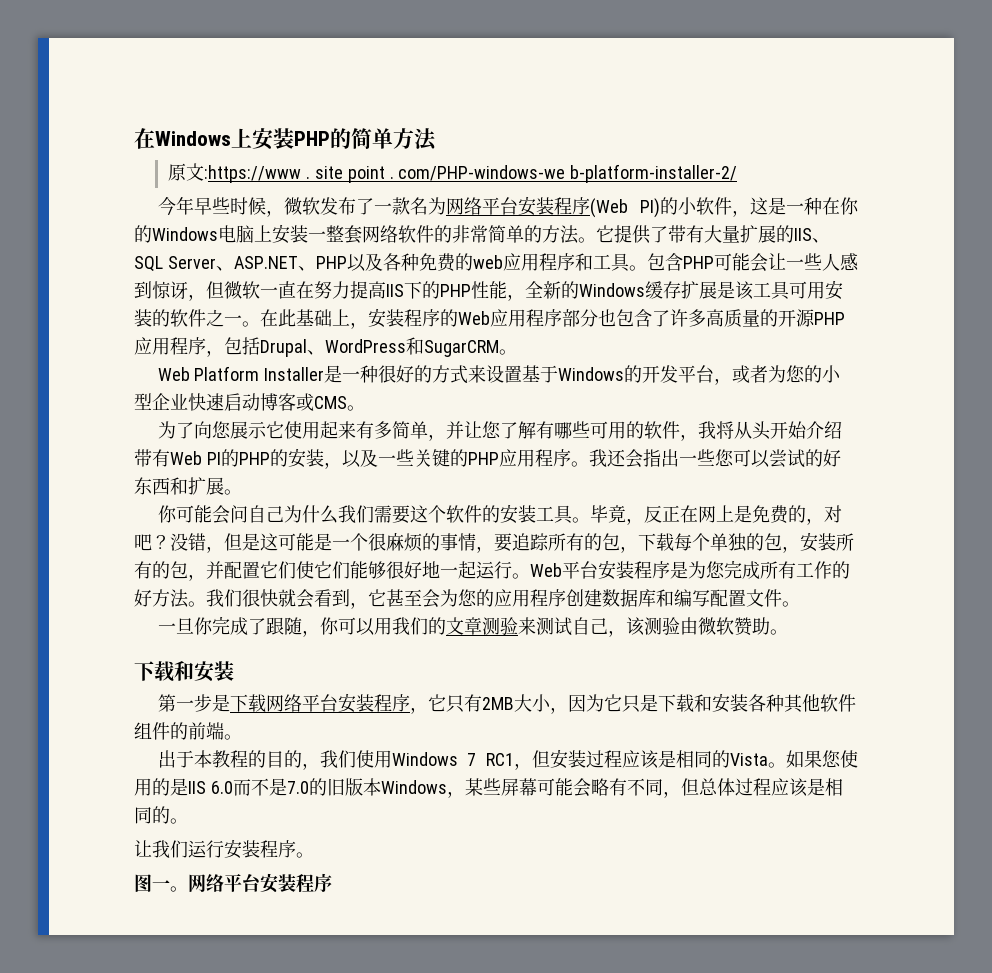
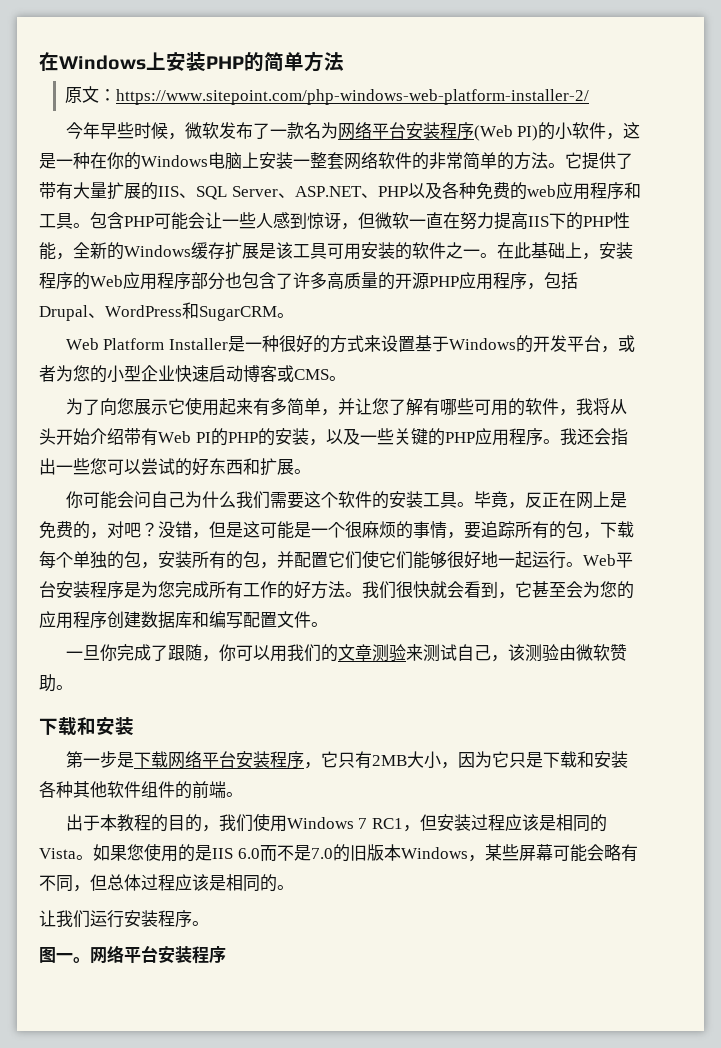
- 原文:https://www . site point . com/PHP-windows-we b-platform-installer-2/
+ 原文：https://www.sitepoint.com/php-windows-web-platform-installer-2/

